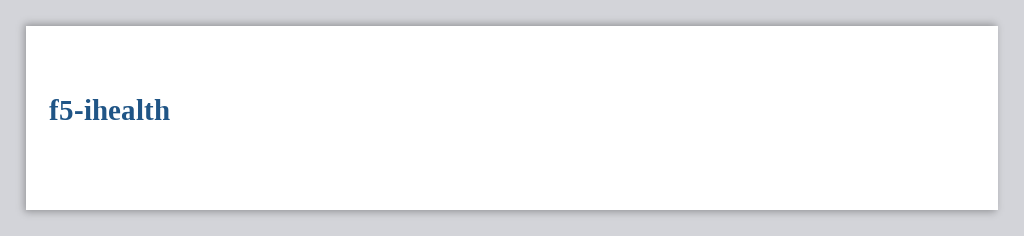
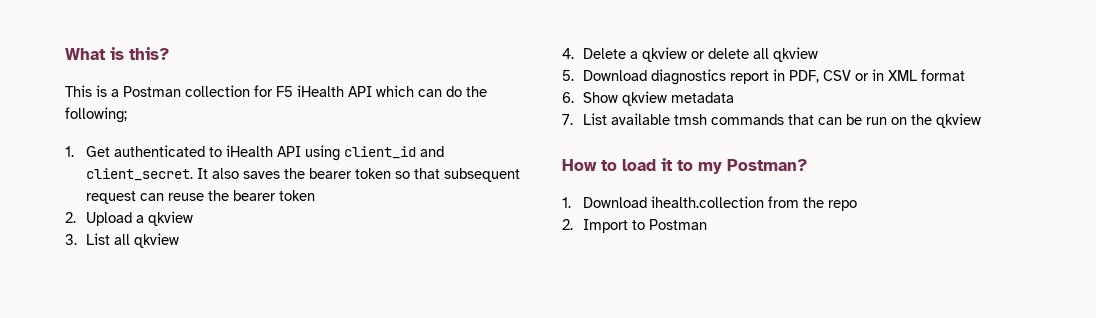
- f5-ihealth
+ What is this?
+ This is a Postman collection for F5 iHealth API which can do the following;
+ 1. Get authenticated to iHealth API using client_id and client_secret. It also saves the bearer token so that subsequent request can reuse the bearer token
+ 2. Upload a qkview
+ 3. List all qkview
+ 4. Delete a qkview or delete all qkview
+ 5. Download diagnostics report in PDF, CSV or in XML format
+ 6. Show qkview metadata
+ 7. List available tmsh commands that can be run on the qkview
+ How to load it to my Postman?
+ 1. Download ihealth.collection from the repo
+ 2. Import to Postman

